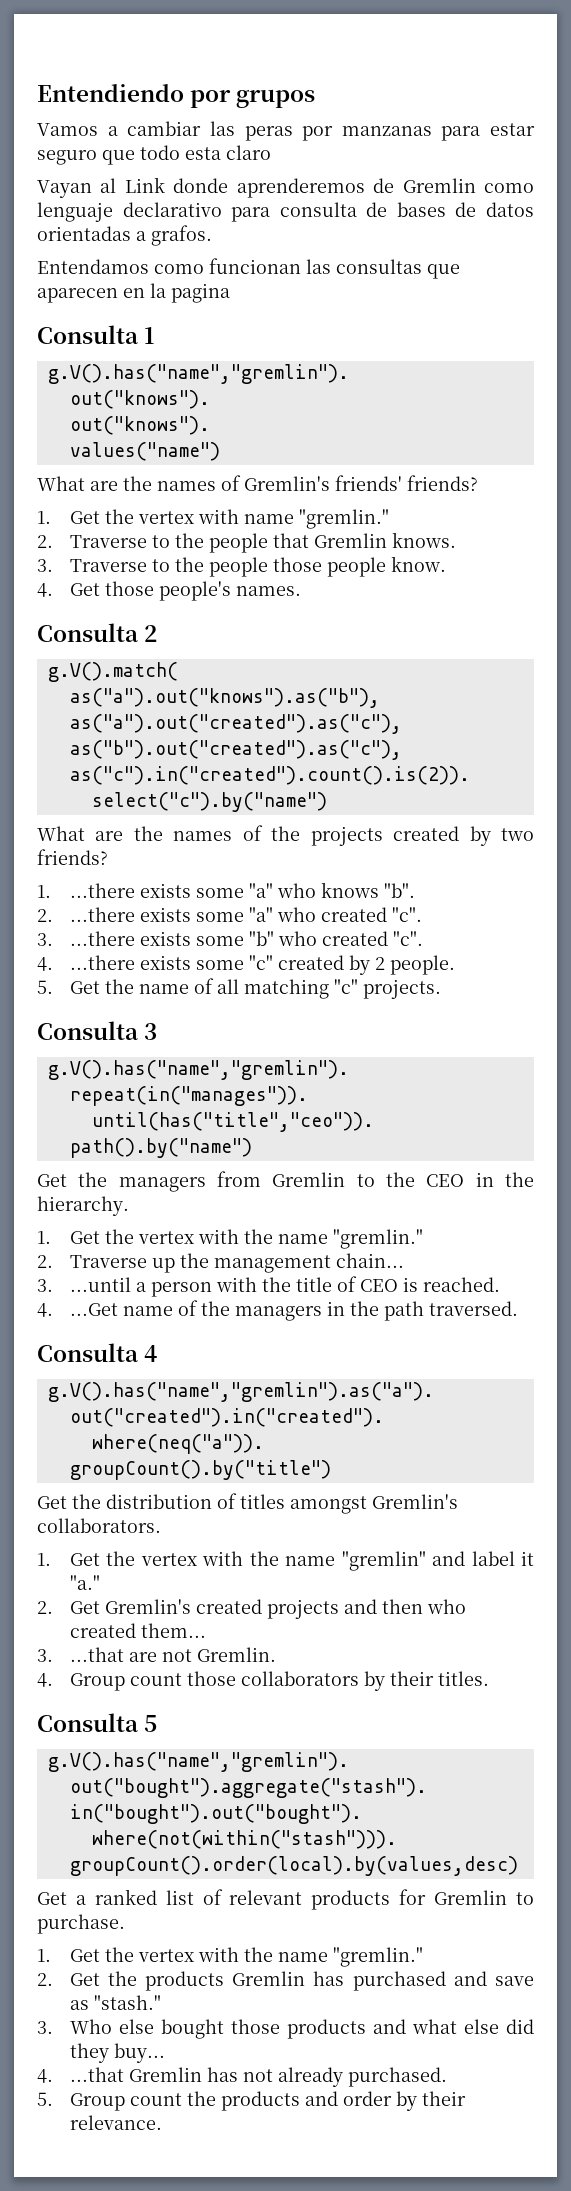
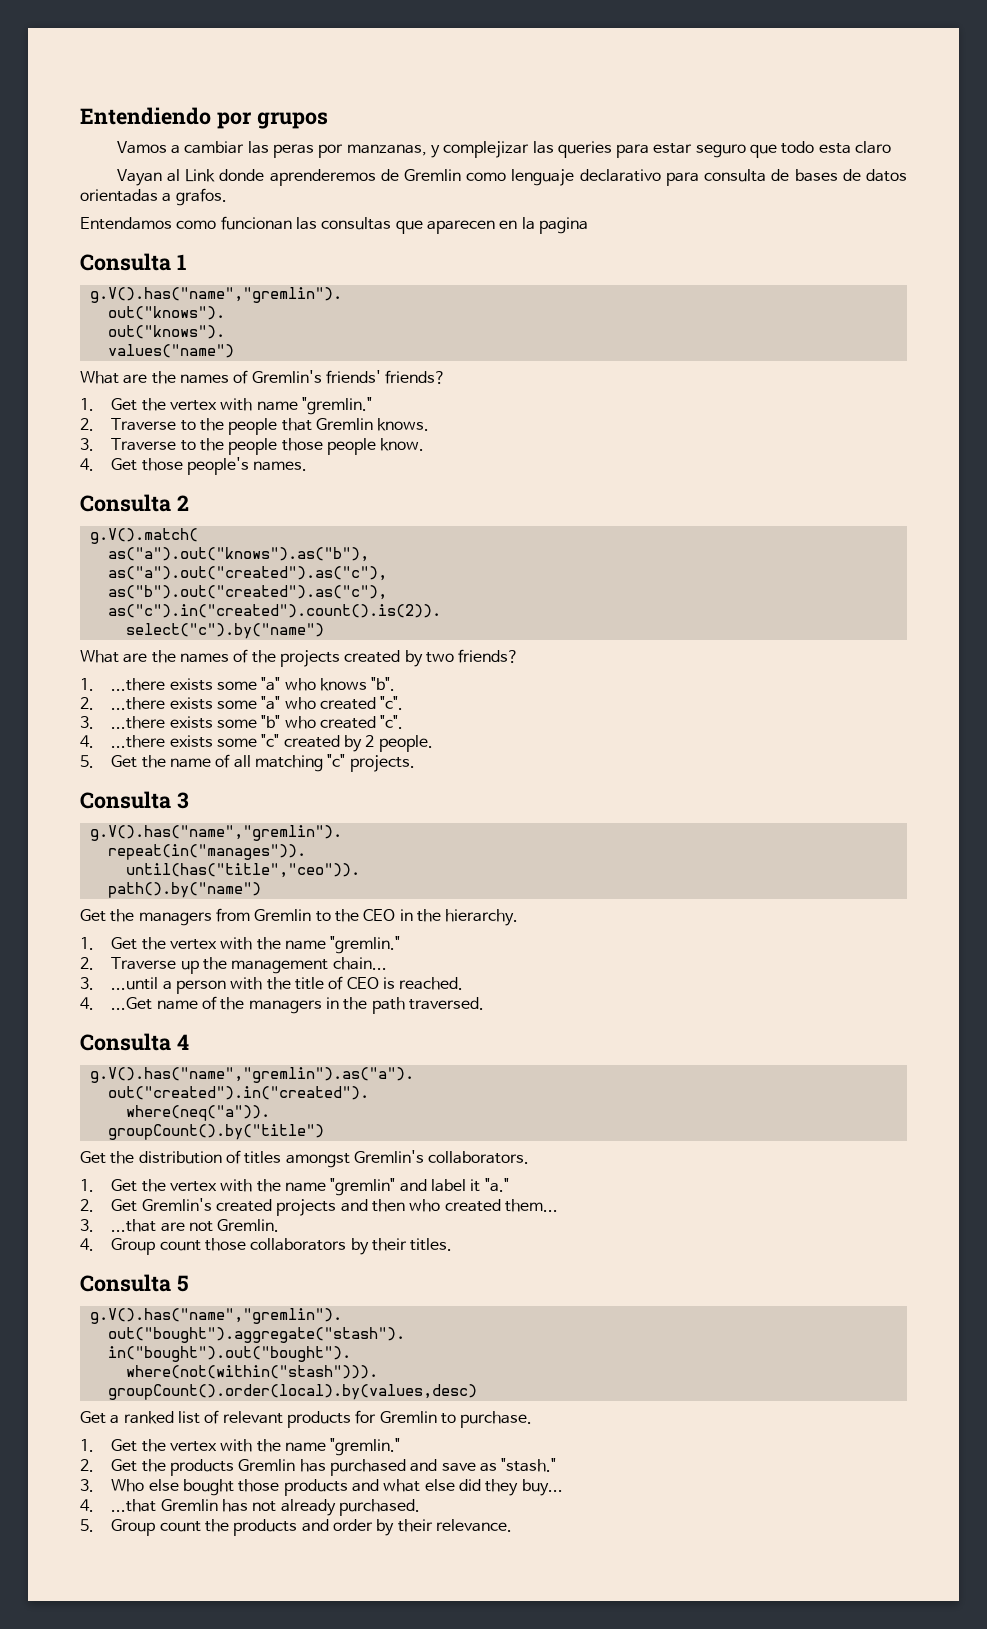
- Vamos a cambiar las peras por manzanas para estar seguro que todo esta claro
+ Vamos a cambiar las peras por manzanas, y complejizar las queries para estar seguro que todo esta claro

